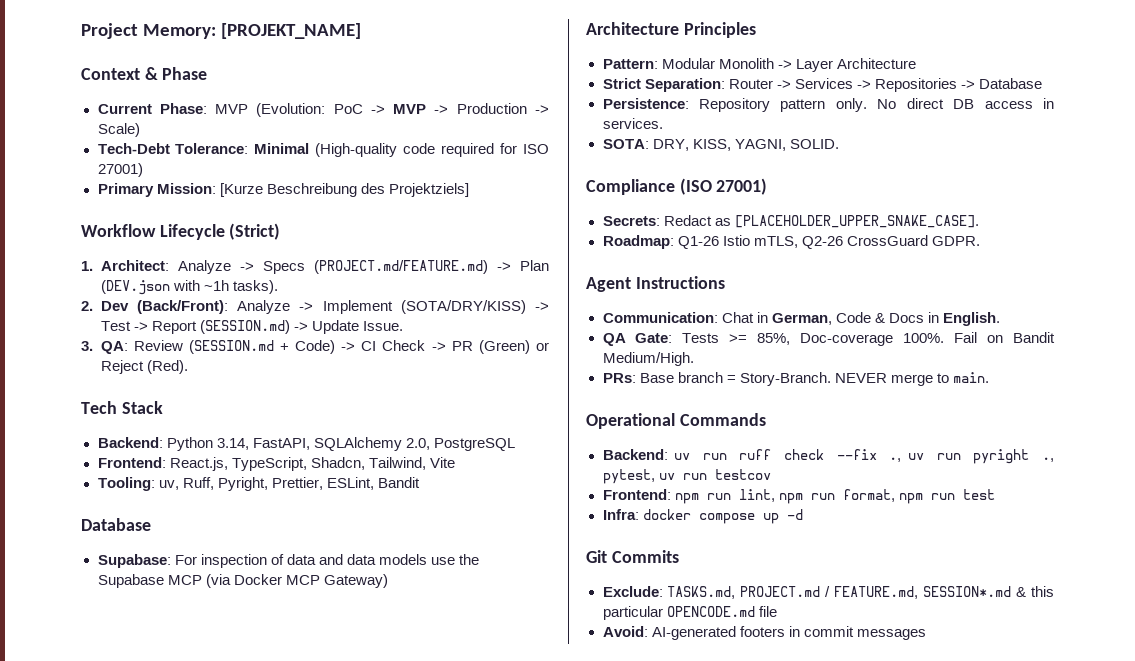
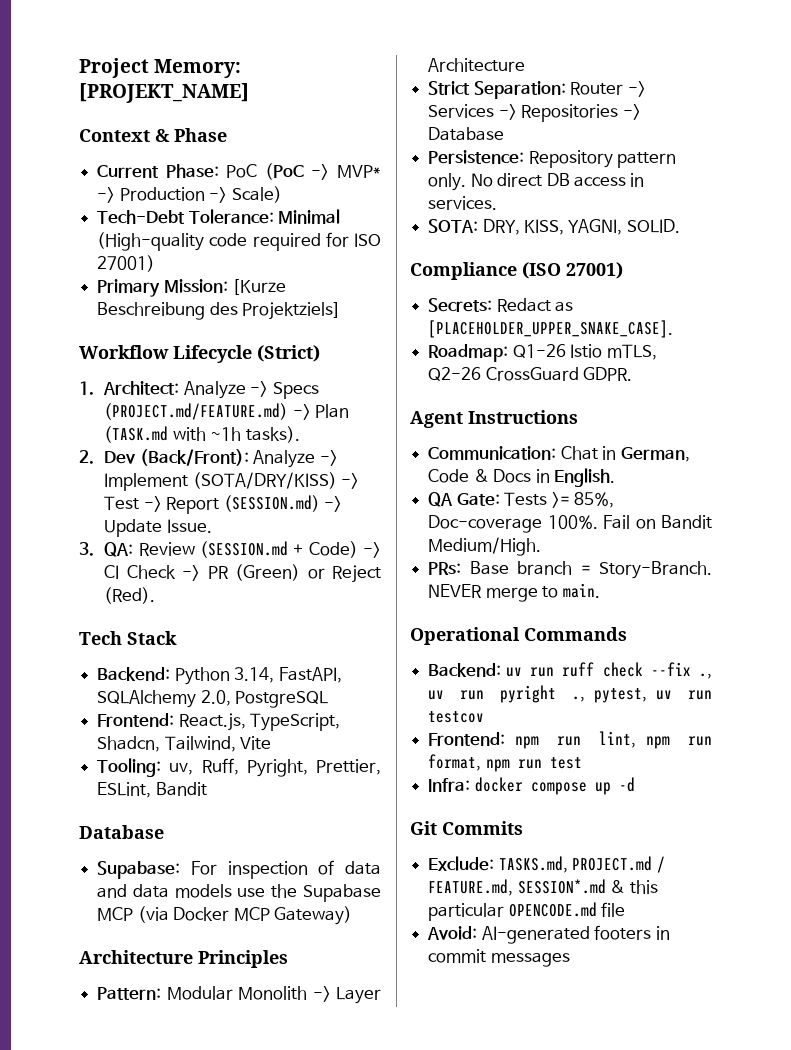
- Current Phase: MVP (Evolution: PoC -> MVP -> Production -> Scale)
+ Current Phase: PoC (PoC -> MVP* -> Production -> Scale)
- 1. Architect: Analyze -> Specs (PROJECT.md/FEATURE.md) -> Plan (DEV.json with ~1h tasks).
+ 1. Architect: Analyze -> Specs (PROJECT.md/FEATURE.md) -> Plan (TASK.md with ~1h tasks).

